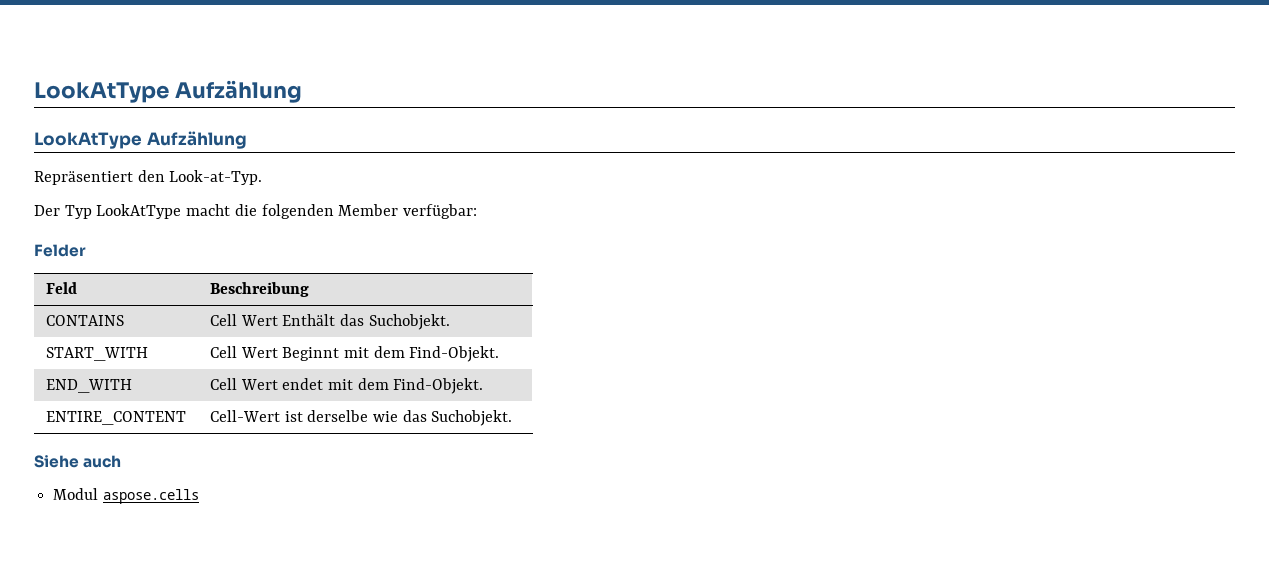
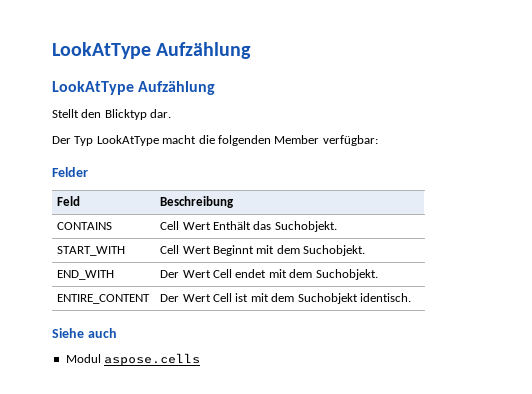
- Repräsentiert den Look-at-Typ.
+ Stellt den Blicktyp dar.
- START_WITH | Cell Wert Beginnt mit dem Find-Objekt.
+ START_WITH | Cell Wert Beginnt mit dem Suchobjekt.
- END_WITH | Cell Wert endet mit dem Find-Objekt.
+ END_WITH | Der Wert Cell endet mit dem Suchobjekt.
- ENTIRE_CONTENT | Cell-Wert ist derselbe wie das Suchobjekt.
+ ENTIRE_CONTENT | Der Wert Cell ist mit dem Suchobjekt identisch.

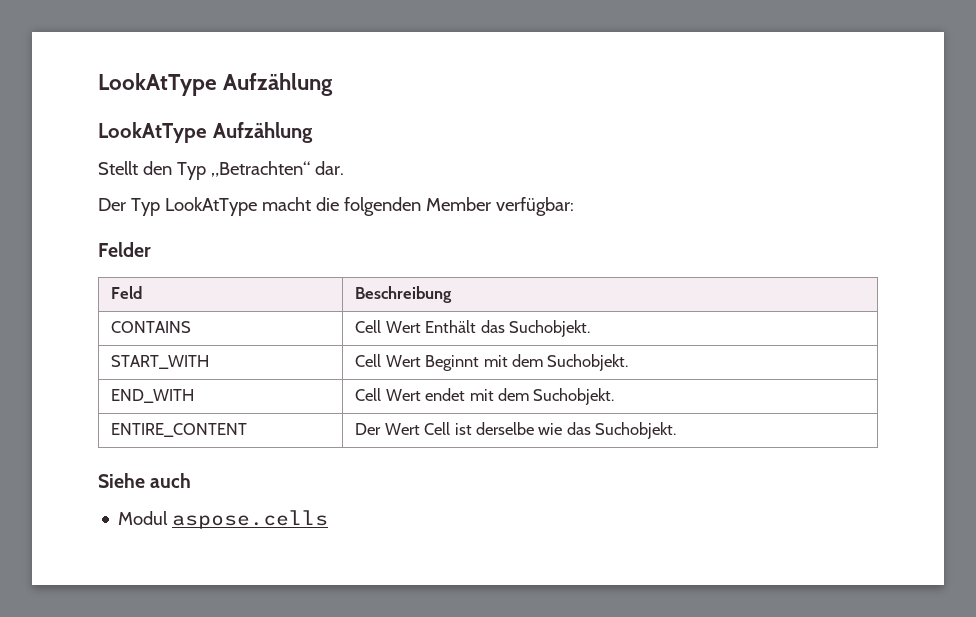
- Stellt den Blicktyp dar.
+ Stellt den Typ „Betrachten“ dar.
- END_WITH | Der Wert Cell endet mit dem Suchobjekt.
+ END_WITH | Cell Wert endet mit dem Suchobjekt.
- ENTIRE_CONTENT | Der Wert Cell ist mit dem Suchobjekt identisch.
+ ENTIRE_CONTENT | Der Wert Cell ist derselbe wie das Suchobjekt.

